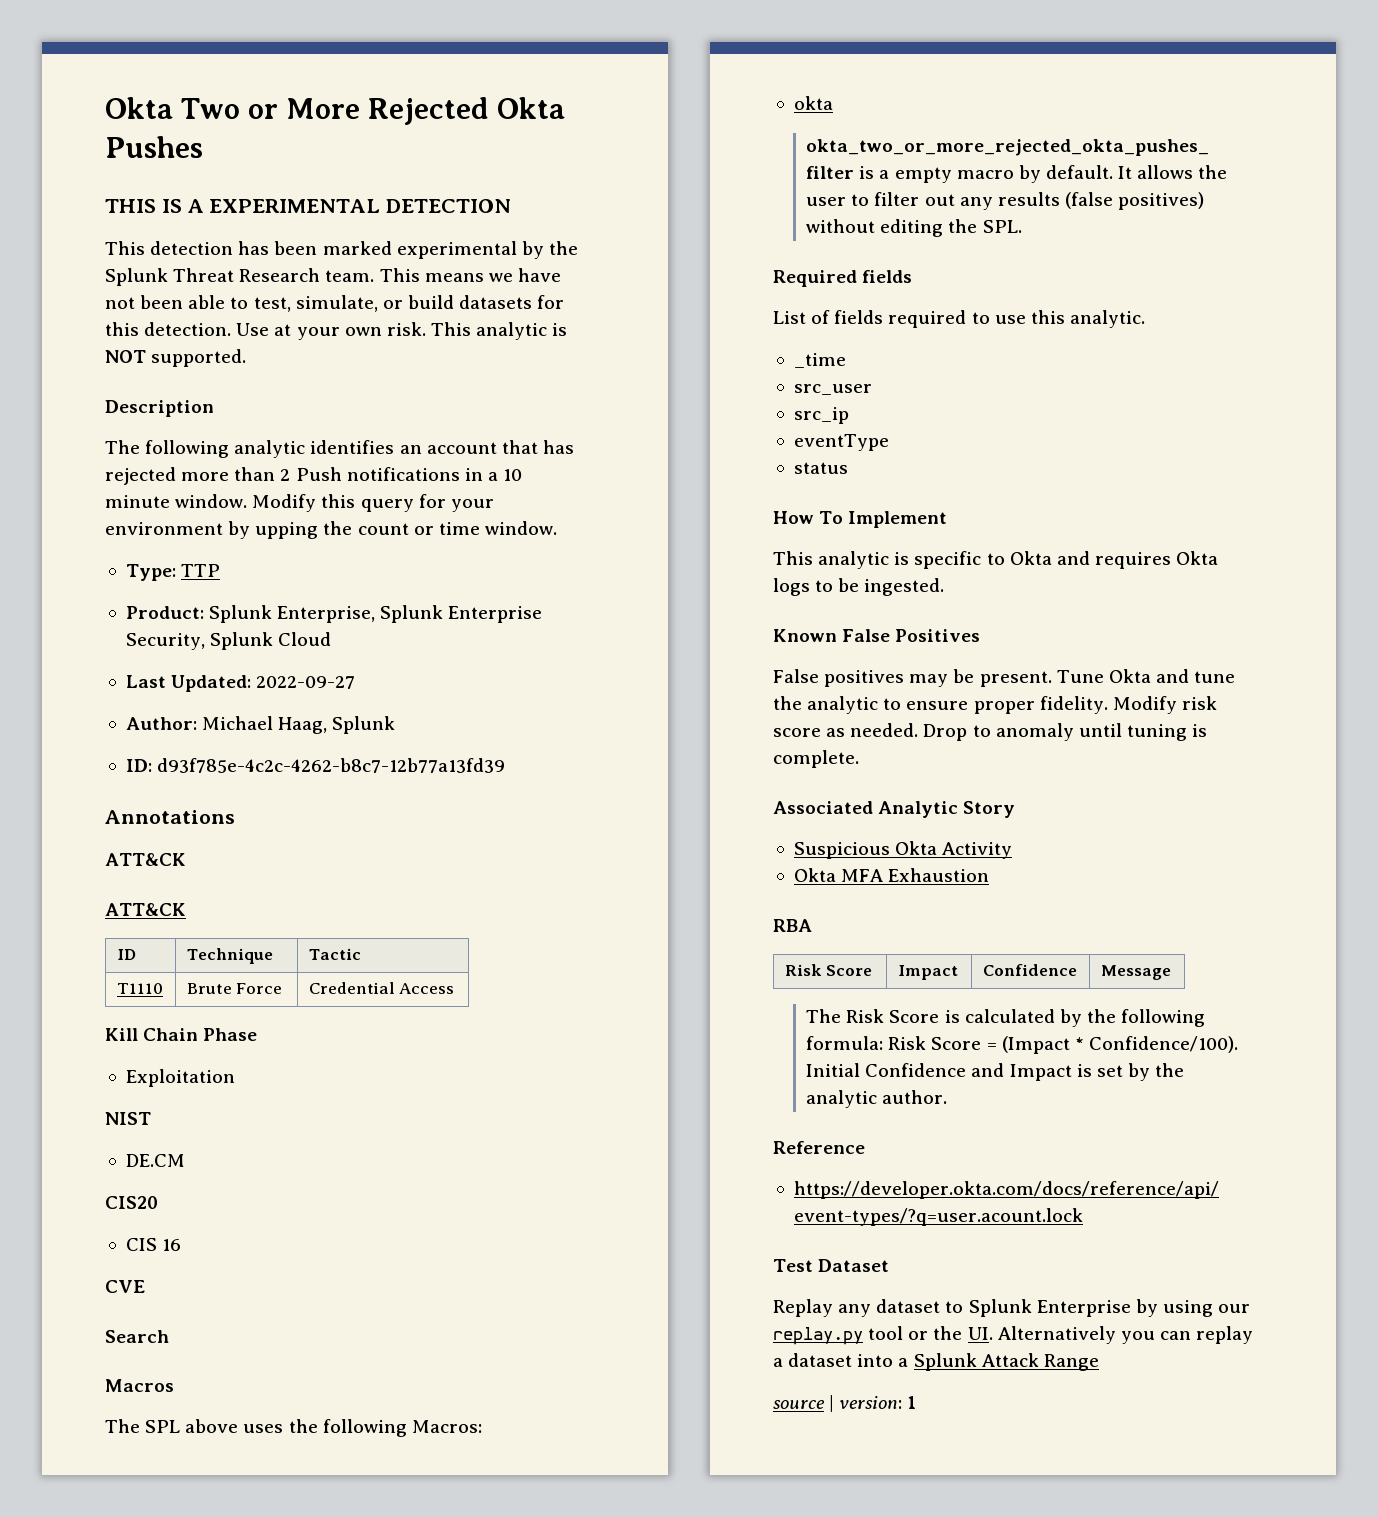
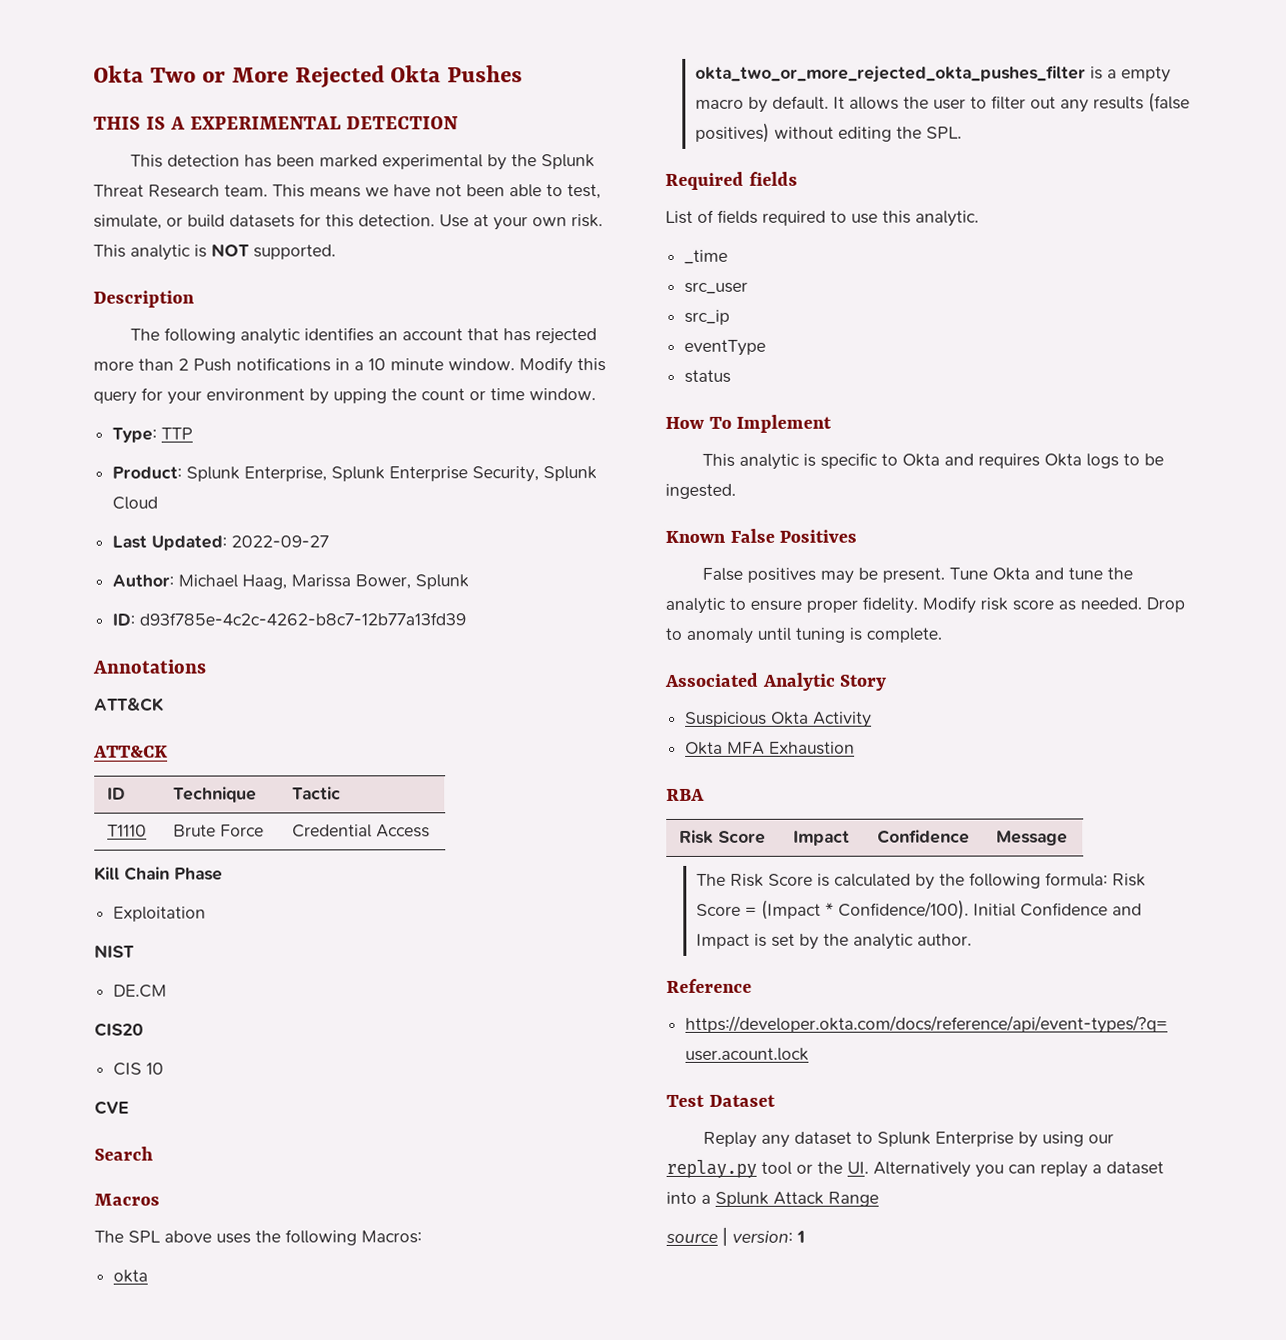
- Author: Michael Haag, Splunk
+ Author: Michael Haag, Marissa Bower, Splunk
- CIS 16
+ CIS 10

